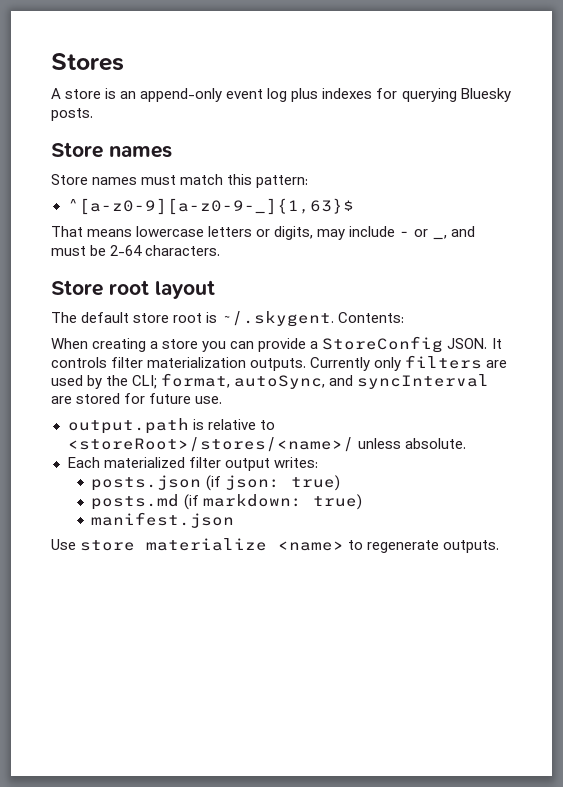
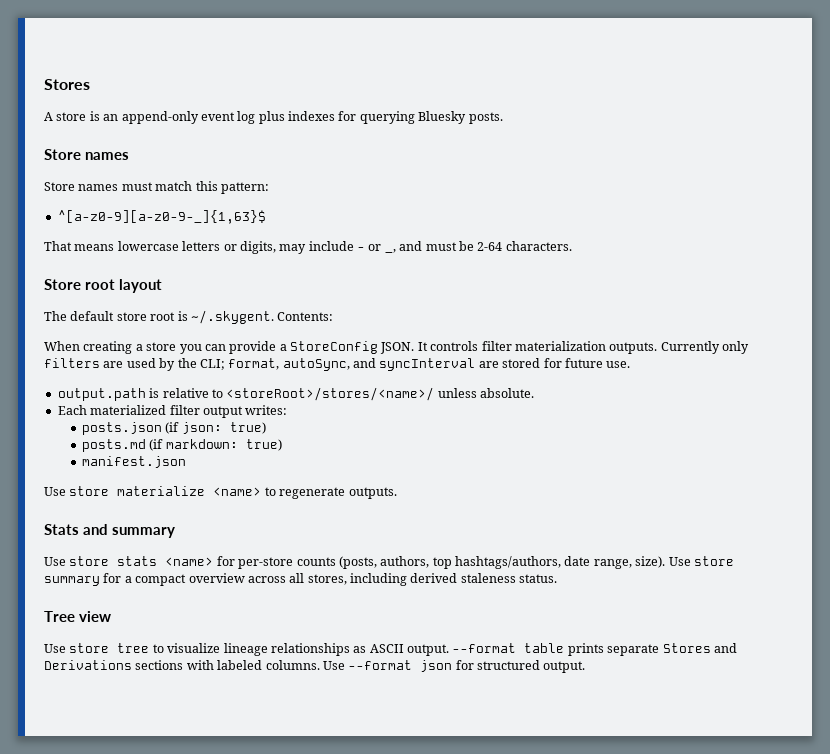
+ Stats and summary
+ Use store stats <name> for per-store counts (posts, authors, top hashtags/authors, date range, size). Use store summary for a compact overview across all stores, including derived staleness status.
+ Tree view
+ Use store tree to visualize lineage relationships as ASCII output. --format table prints separate Stores and Derivations sections with labeled columns. Use --format json for structured output.

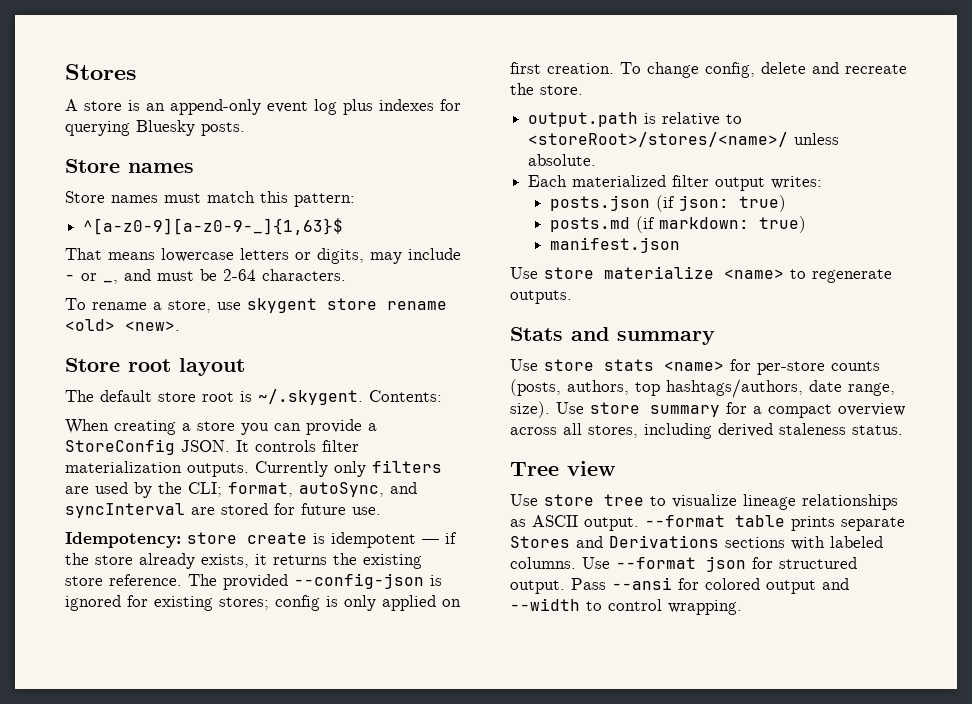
+ To rename a store, use skygent store rename <old> <new>.
+ Idempotency: store create is idempotent — if the store already exists, it returns the existing store reference. The provided --config-json is ignored for existing stores; config is only applied on first creation. To change config, delete and recreate the store.
+ Pass --ansi for colored output and --width to control wrapping.

